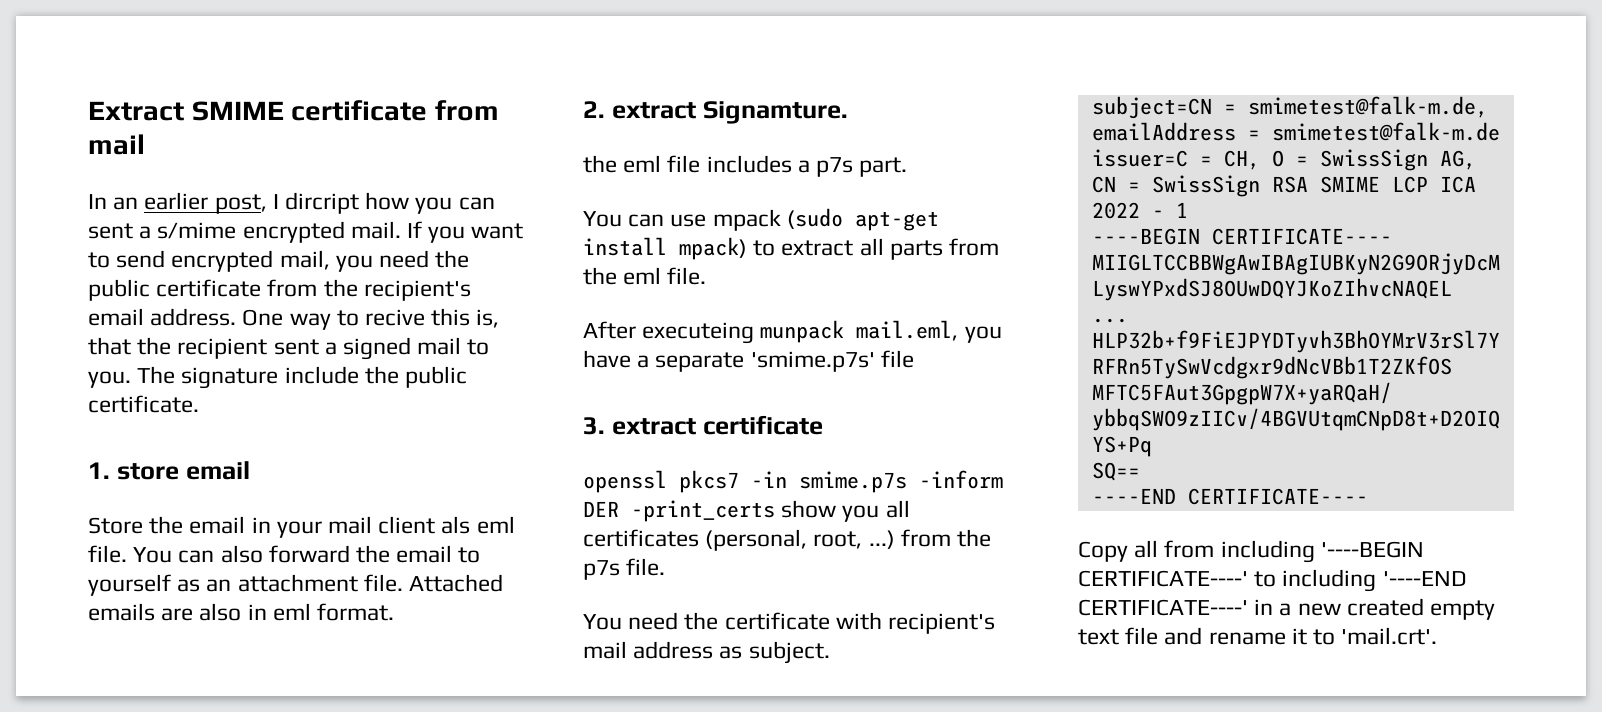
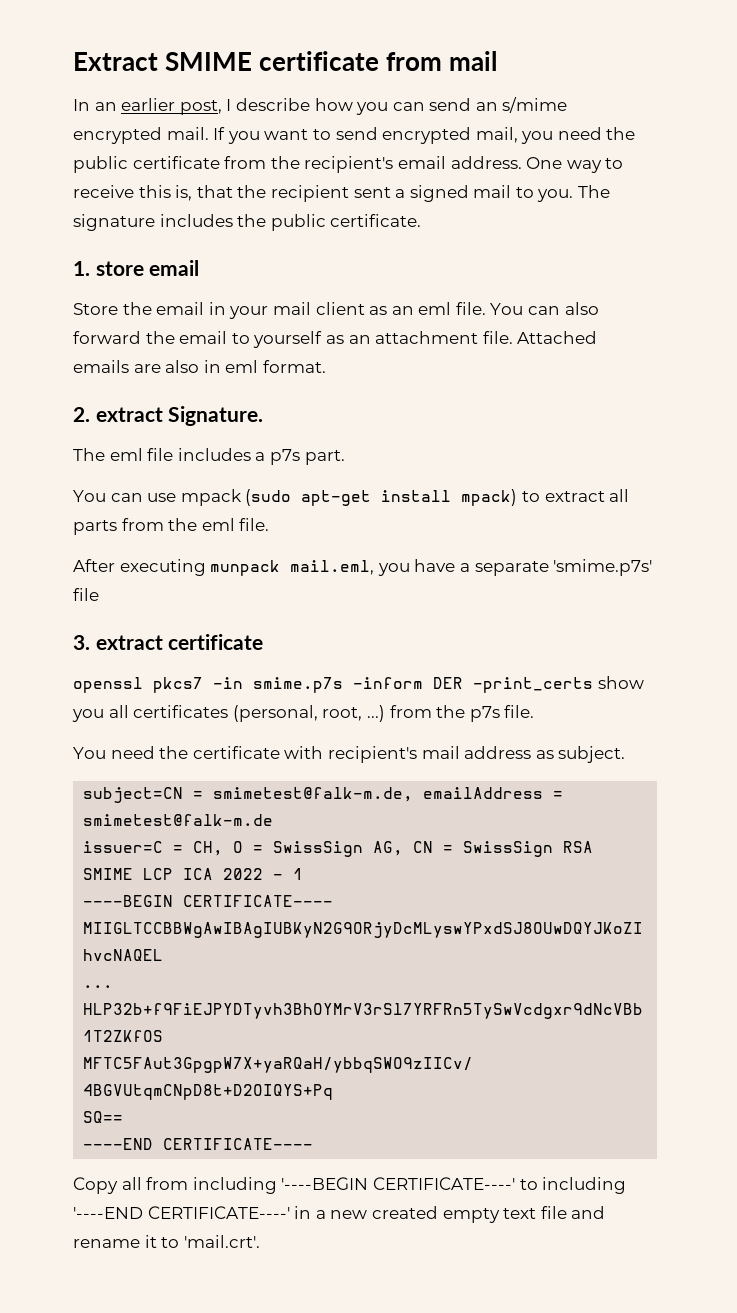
- In an earlier post, I dircript how you can sent a s/mime encrypted mail.
+ In an earlier post, I describe how you can send an s/mime encrypted mail.
- One way to recive this is, that the recipient sent a signed mail to you.
+ One way to receive this is, that the recipient sent a signed mail to you.
- The signature include the public certificate.
+ The signature includes the public certificate.
- Store the email in your mail client als eml file.
+ Store the email in your mail client as an eml file.
- 2. extract Signamture.
- the eml file includes a p7s part.
+ 2. extract Signature.
+ The eml file includes a p7s part.
- After executeing munpack mail.eml, you have a separate 'smime.p7s' file
+ After executing munpack mail.eml, you have a separate 'smime.p7s' file

